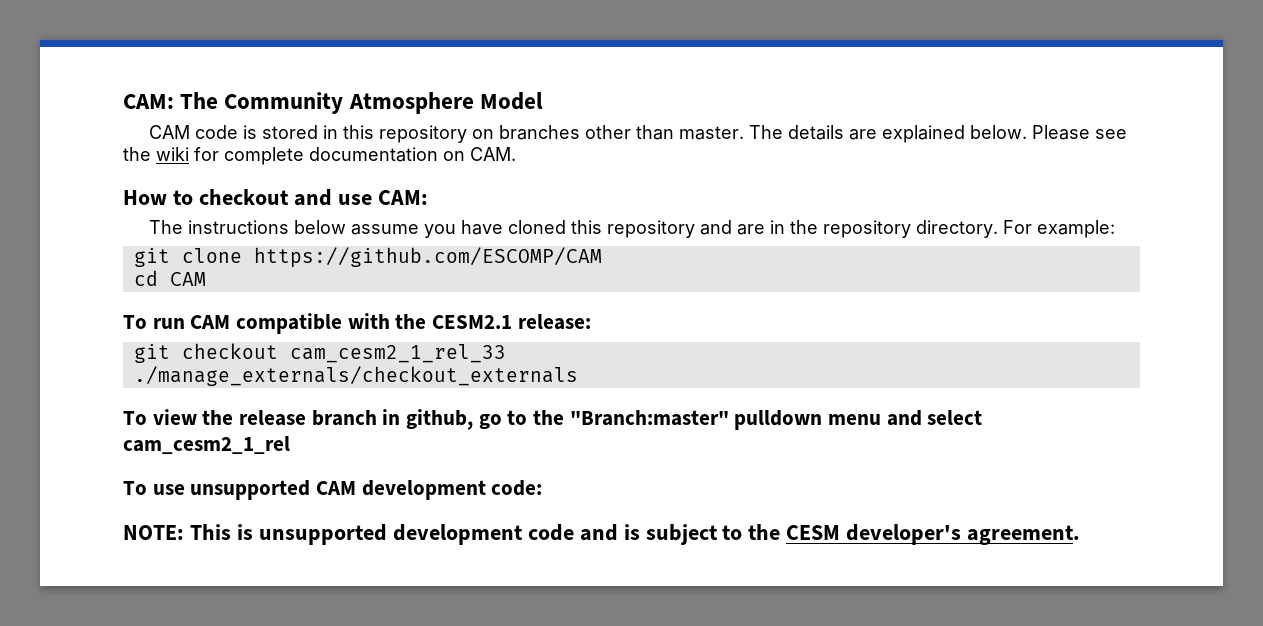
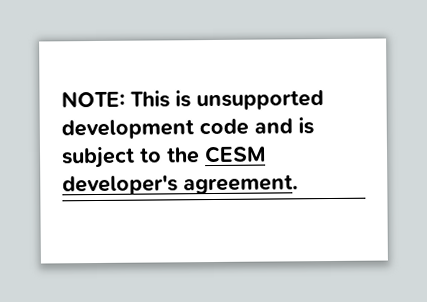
- CAM: The Community Atmosphere Model
- CAM code is stored in this repository on branches other than master. The details are explained below. Please see the wiki for complete documentation on CAM.
- How to checkout and use CAM:
- The instructions below assume you have cloned this repository and are in the repository directory. For example:
- git clone https://github.com/ESCOMP/CAM
- cd CAM
- To run CAM compatible with the CESM2.1 release:
- git checkout cam_cesm2_1_rel_33
- ./manage_externals/checkout_externals
- To view the release branch in github, go to the "Branch:master" pulldown menu and select cam_cesm2_1_rel
- To use unsupported CAM development code:

